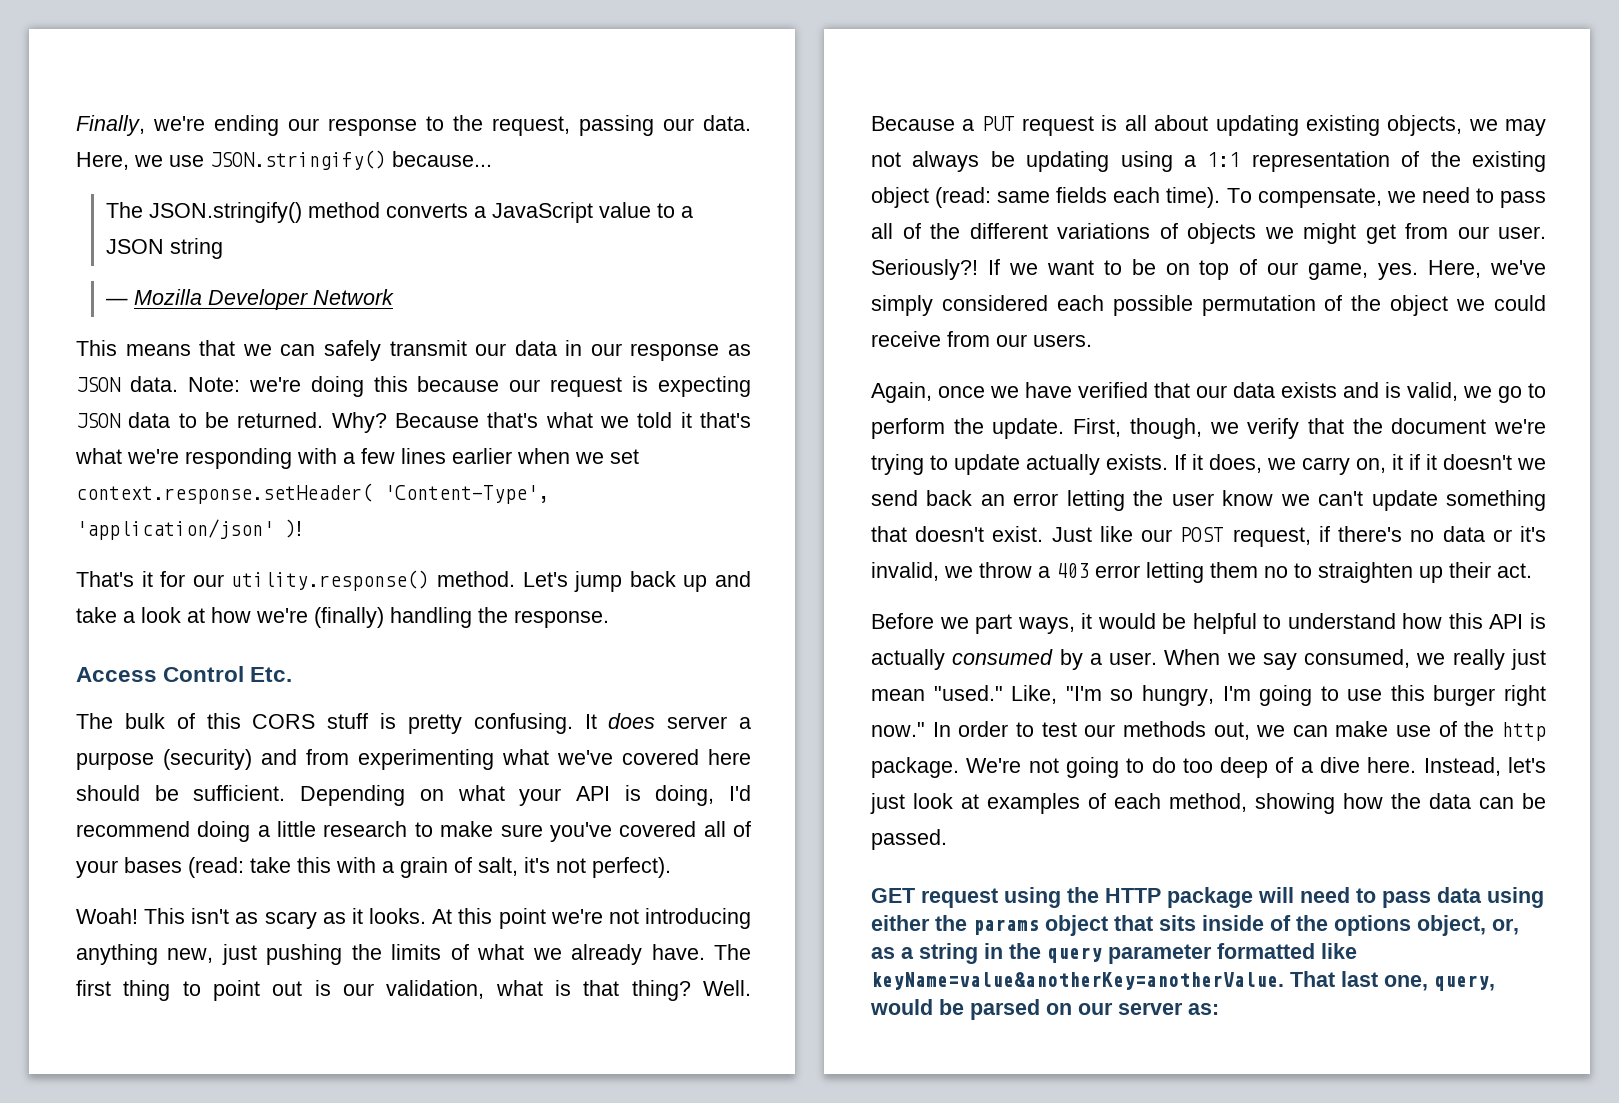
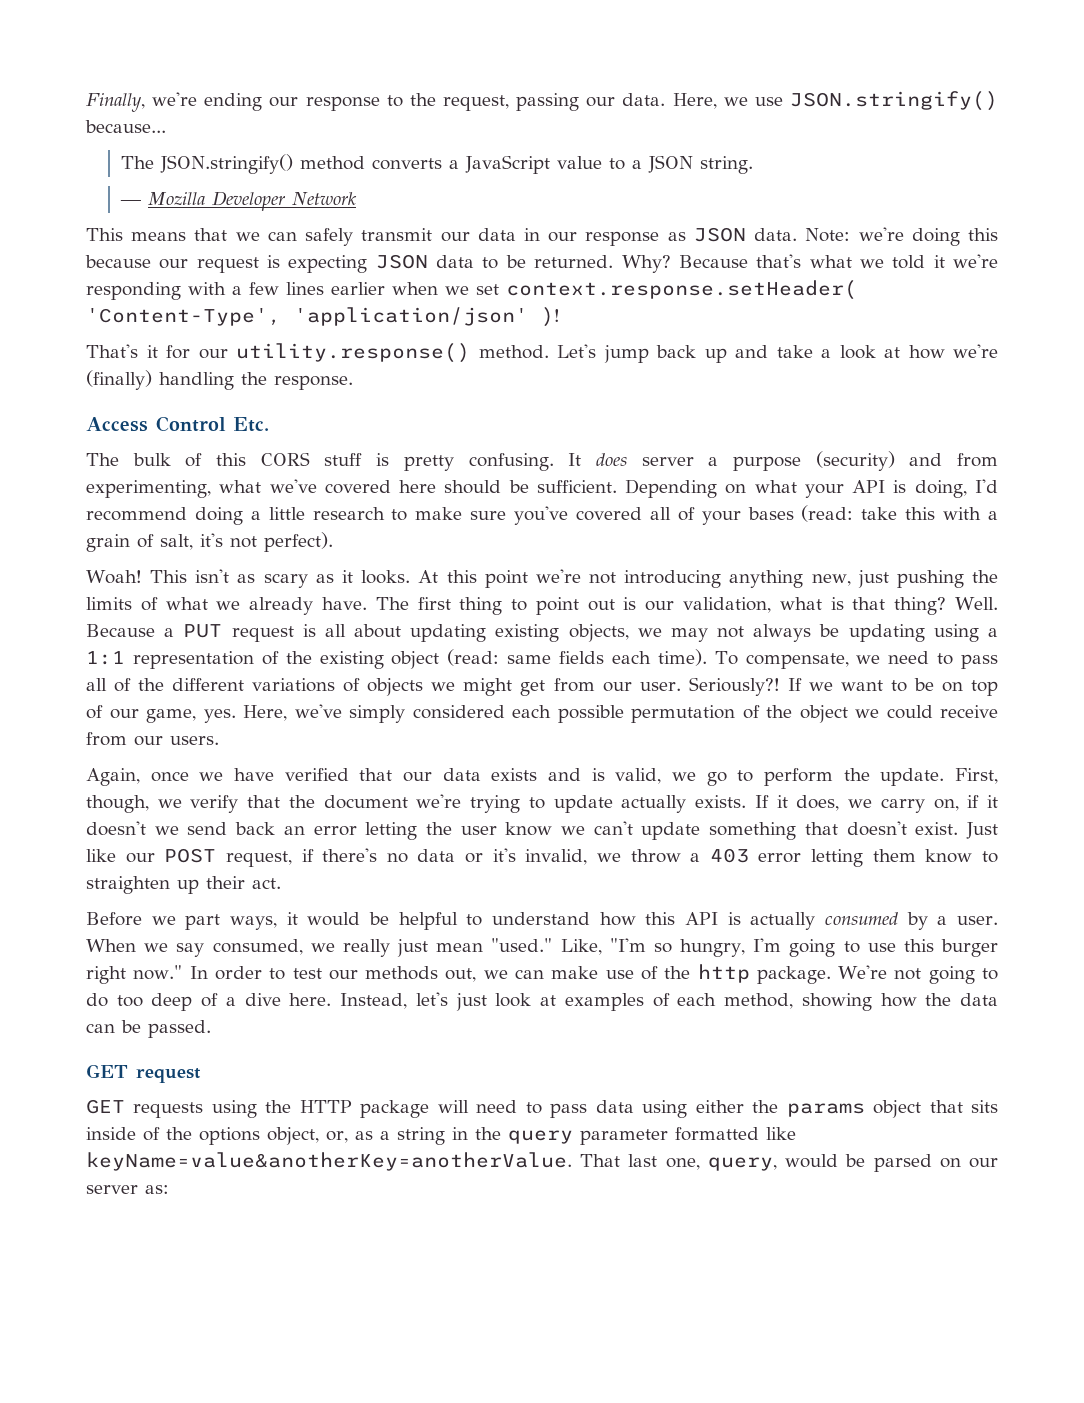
- The JSON.stringify() method converts a JavaScript value to a JSON string
+ The JSON.stringify() method converts a JavaScript value to a JSON string.
- Because that's what we told it that's what we're responding with a few lines earlier when we set context.response.setHeader( 'Content-Type', 'application/json' )!
+ Because that's what we told it we're responding with a few lines earlier when we set context.response.setHeader( 'Content-Type', 'application/json' )!
- It does server a purpose (security) and from experimenting what we've covered here should be sufficient.
+ It does server a purpose (security) and from experimenting, what we've covered here should be sufficient.
- If it does, we carry on, it if it doesn't we send back an error letting the user know we can't update something that doesn't exist.
+ If it does, we carry on, if it doesn't we send back an error letting the user know we can't update something that doesn't exist.
- Just like our POST request, if there's no data or it's invalid, we throw a 403 error letting them no to straighten up their act.
+ Just like our POST request, if there's no data or it's invalid, we throw a 403 error letting them know to straighten up their act.
- GET request using the HTTP package will need to pass data using either the params object that sits inside of the options object, or, as a string in the query parameter formatted like keyName=value&anotherKey=anotherValue.
+ GET request
+ GET requests using the HTTP package will need to pass data using either the params object that sits inside of the options object, or, as a string in the query parameter formatted like keyName=value&anotherKey=anotherValue.

